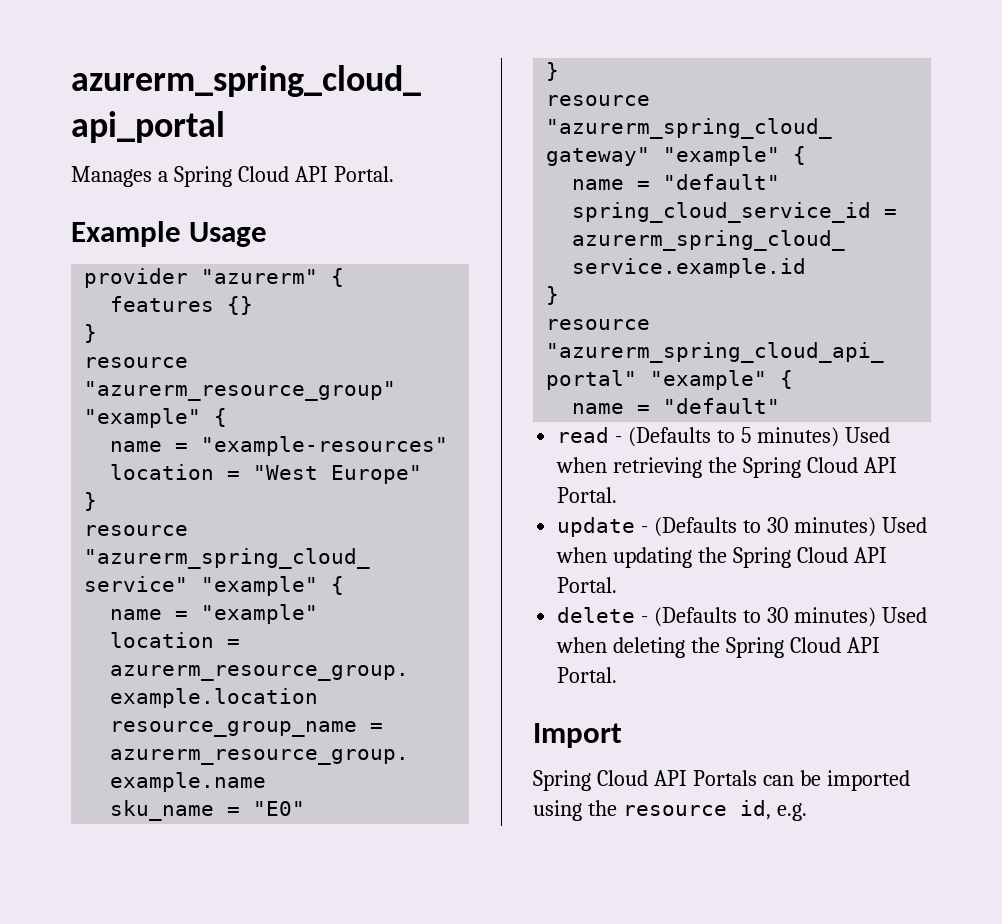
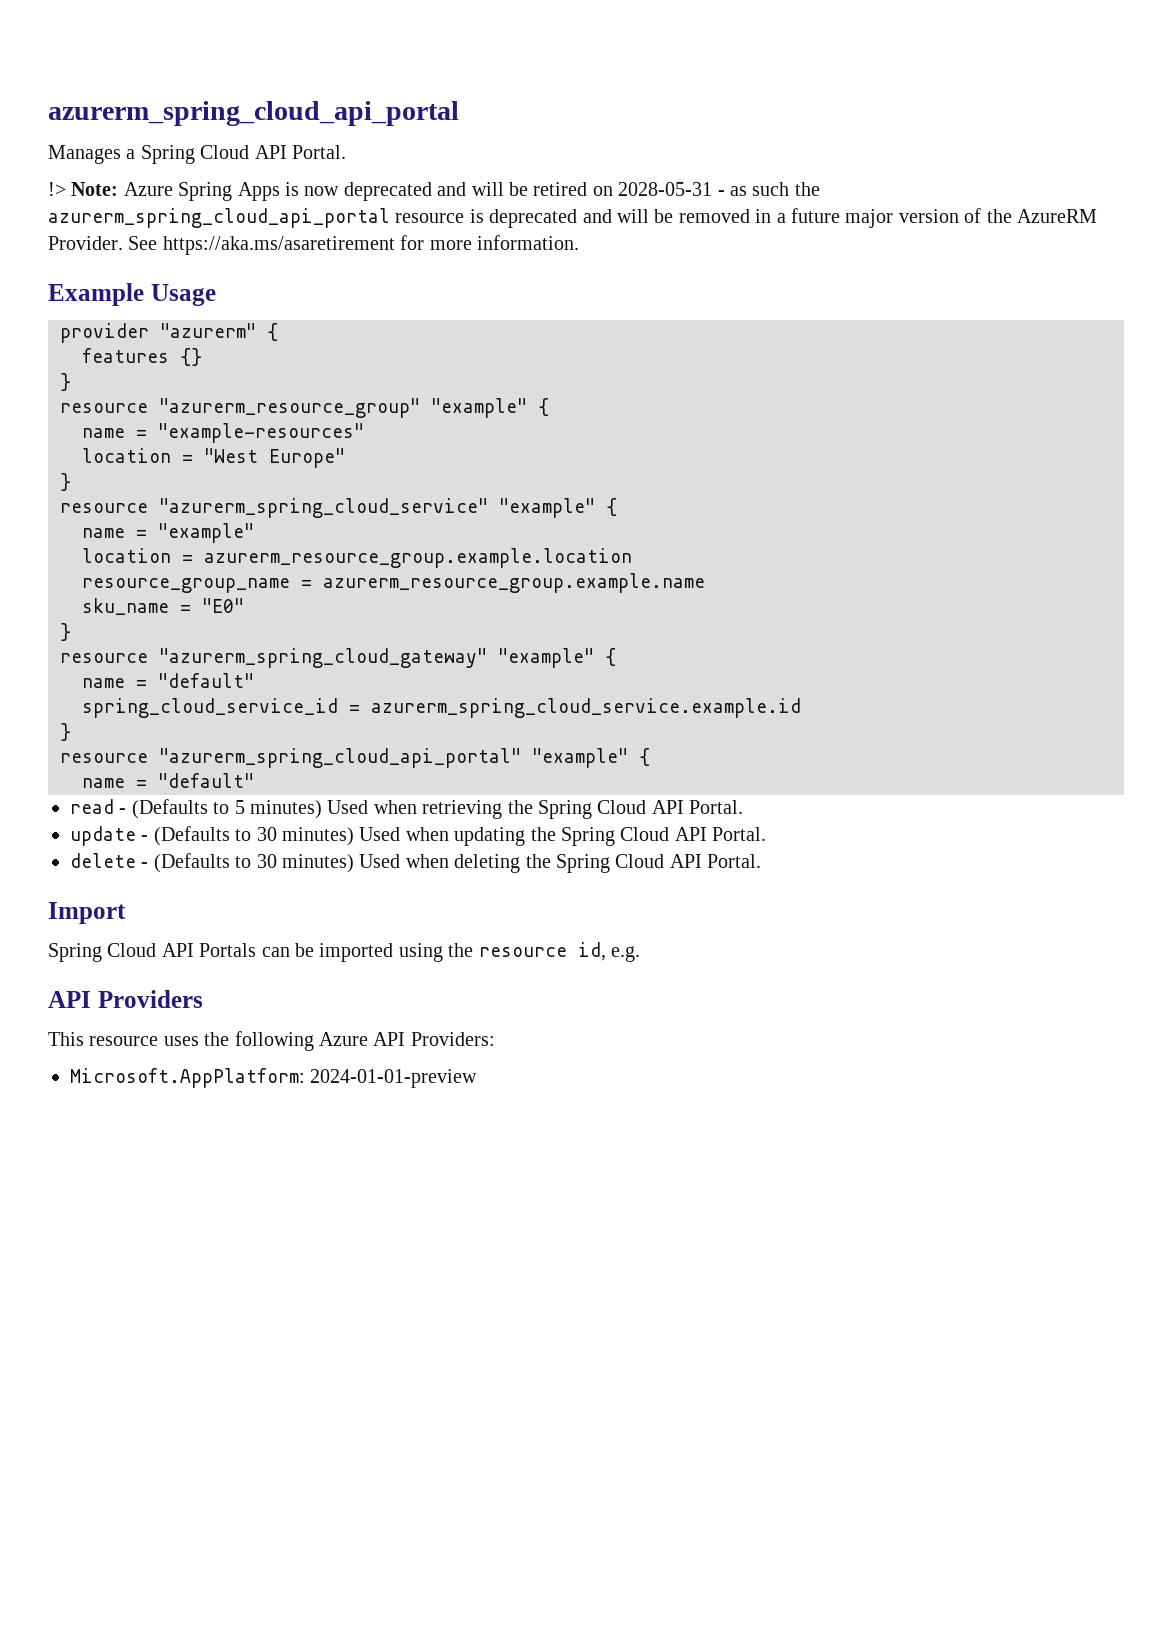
+ !> Note: Azure Spring Apps is now deprecated and will be retired on 2028-05-31 - as such the azurerm_spring_cloud_api_portal resource is deprecated and will be removed in a future major version of the AzureRM Provider. See https://aka.ms/asaretirement for more information.
+ API Providers
+ This resource uses the following Azure API Providers:
+ Microsoft.AppPlatform: 2024-01-01-preview

